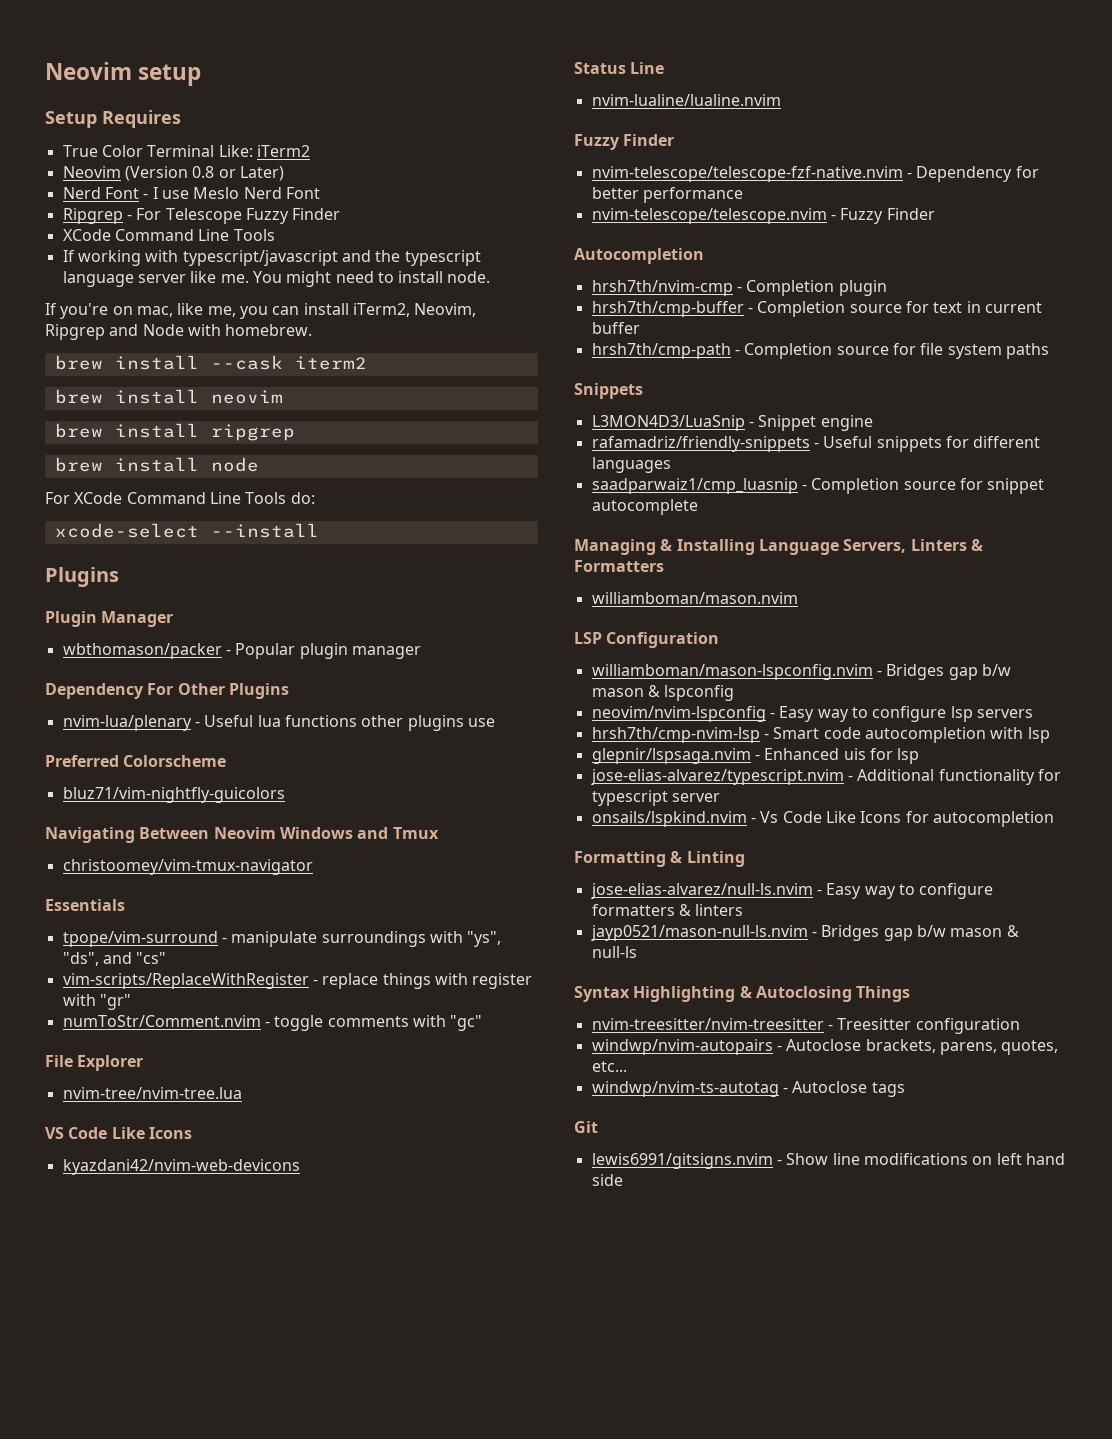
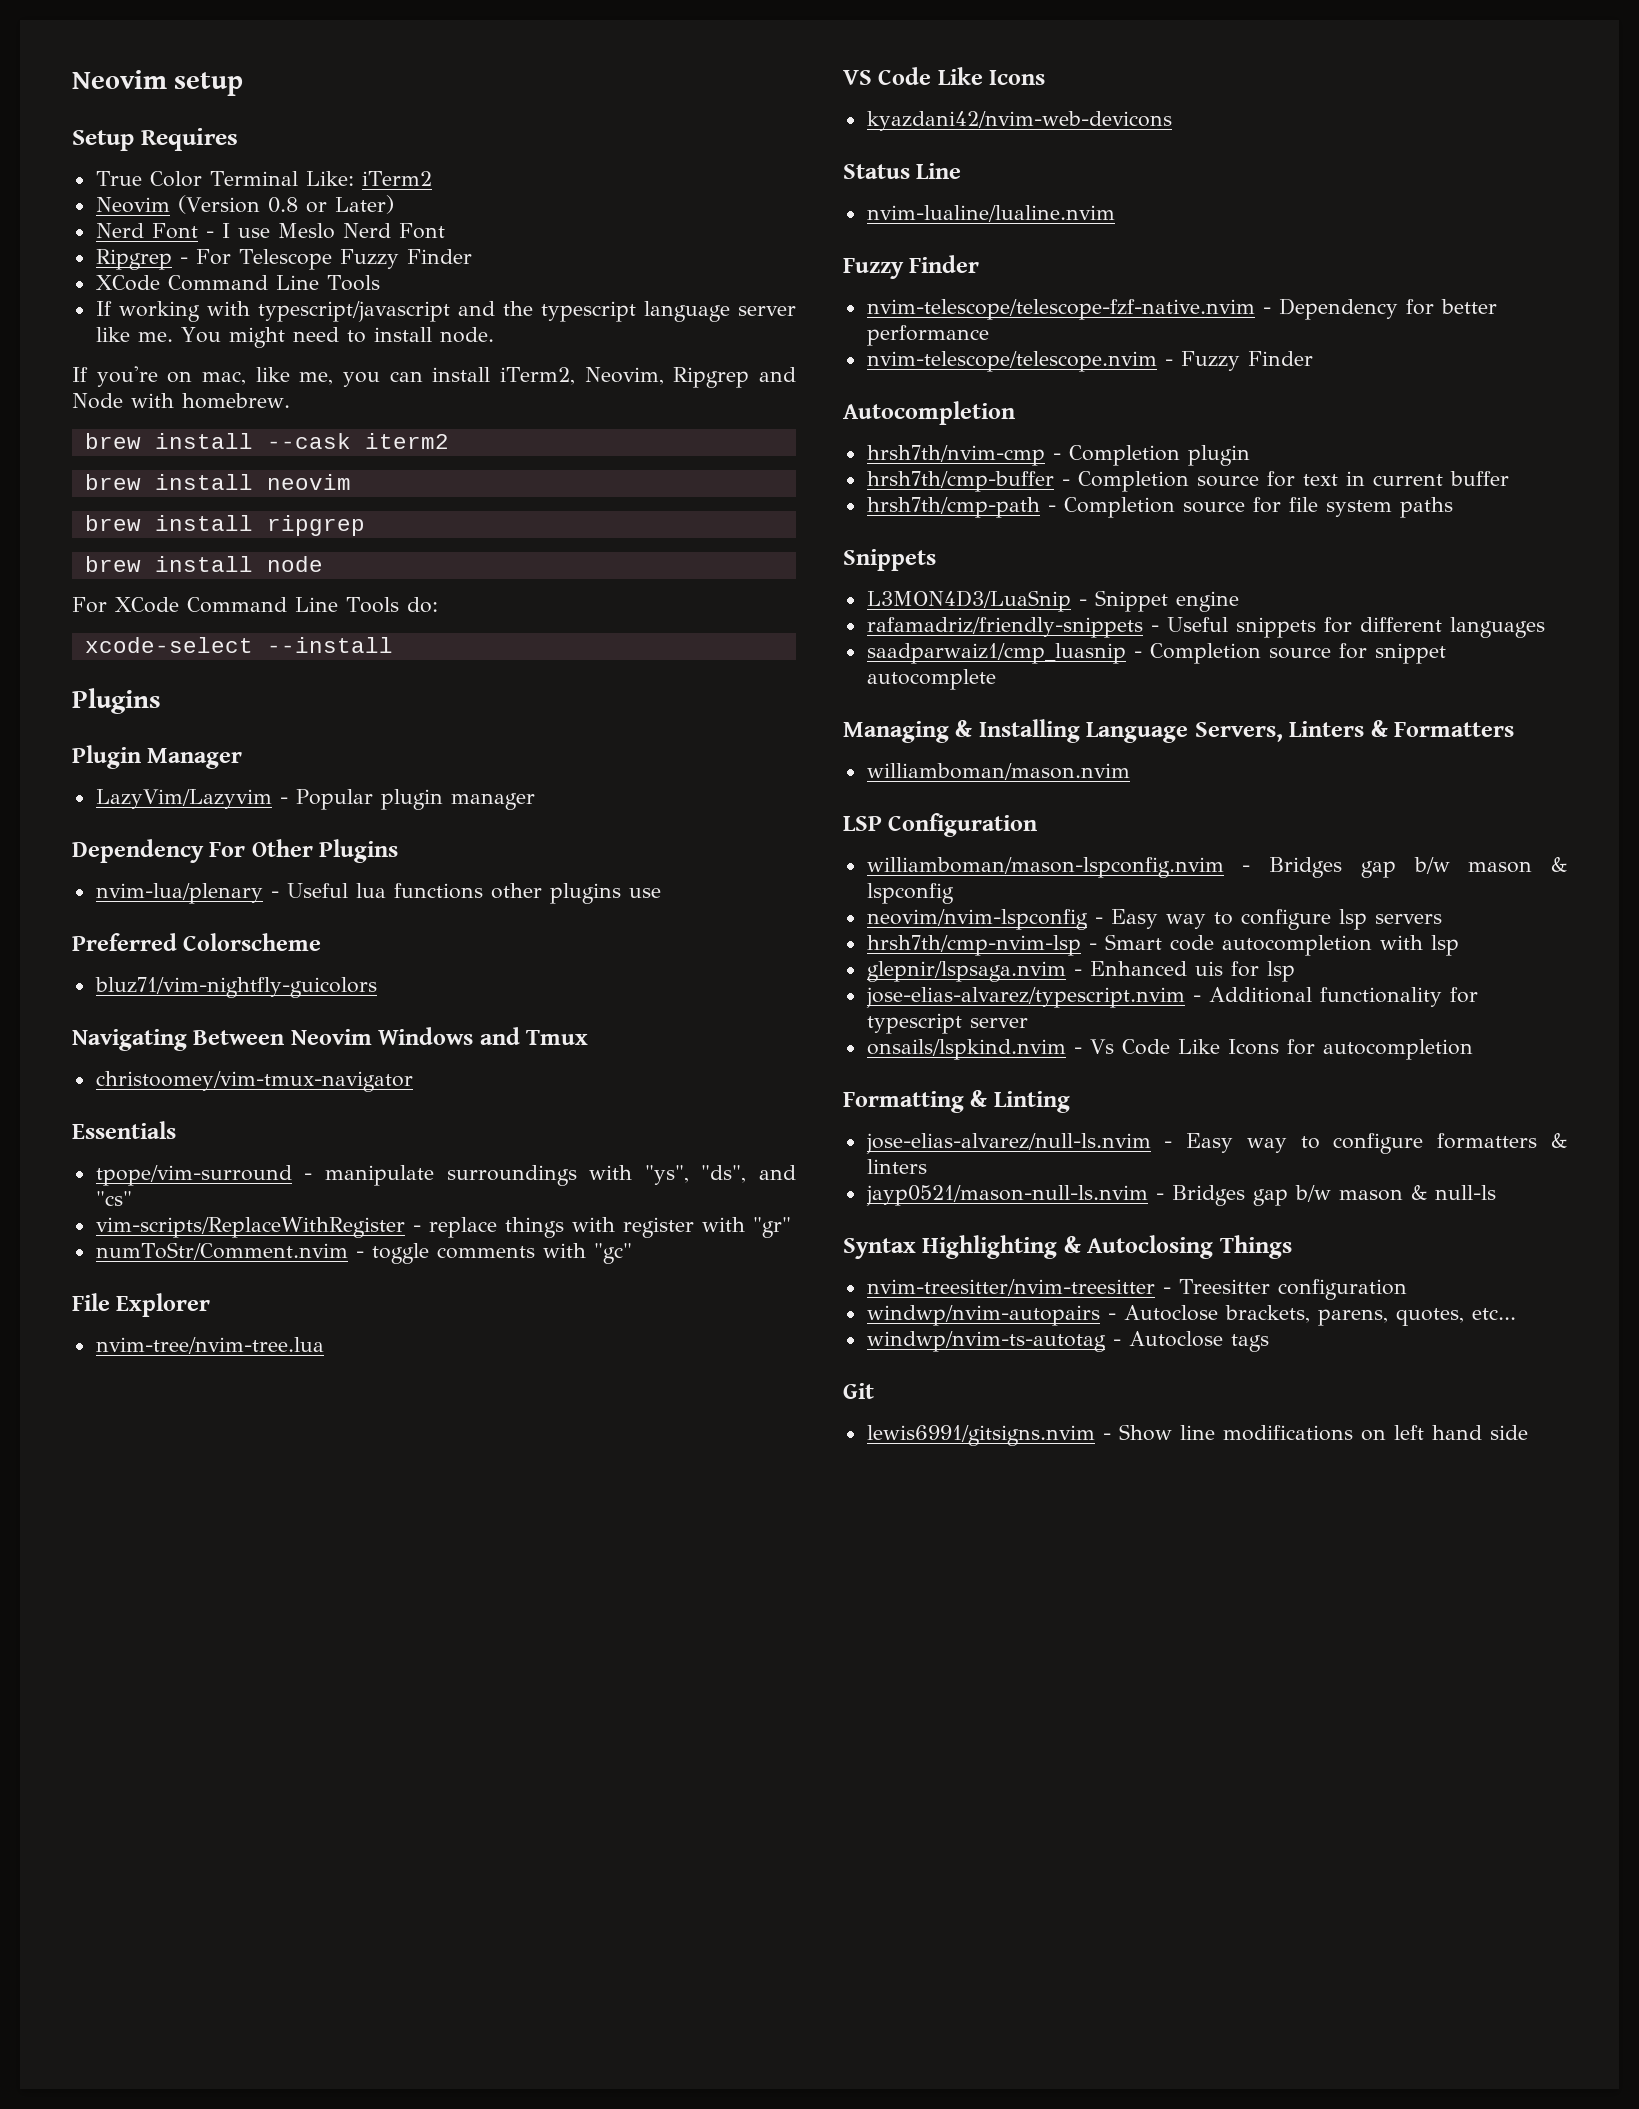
- wbthomason/packer - Popular plugin manager
+ LazyVim/Lazyvim - Popular plugin manager

